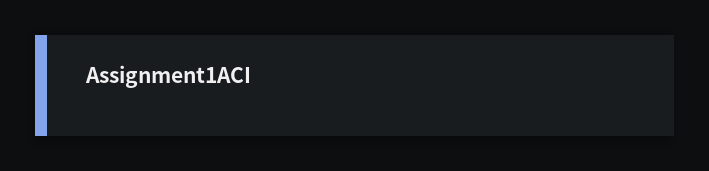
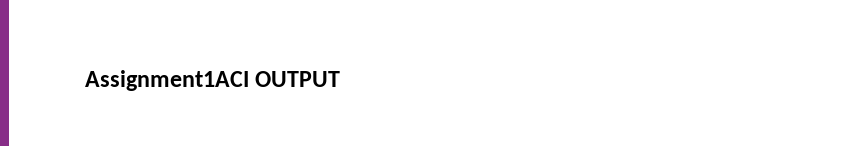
- Assignment1ACI
+ Assignment1ACI OUTPUT

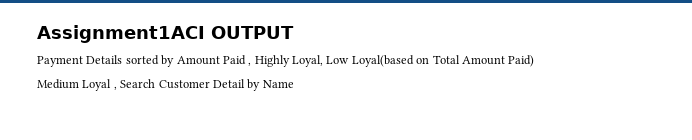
+ Payment Details sorted by Amount Paid , Highly Loyal, Low Loyal(based on Total Amount Paid)
+ Medium Loyal , Search Customer Detail by Name

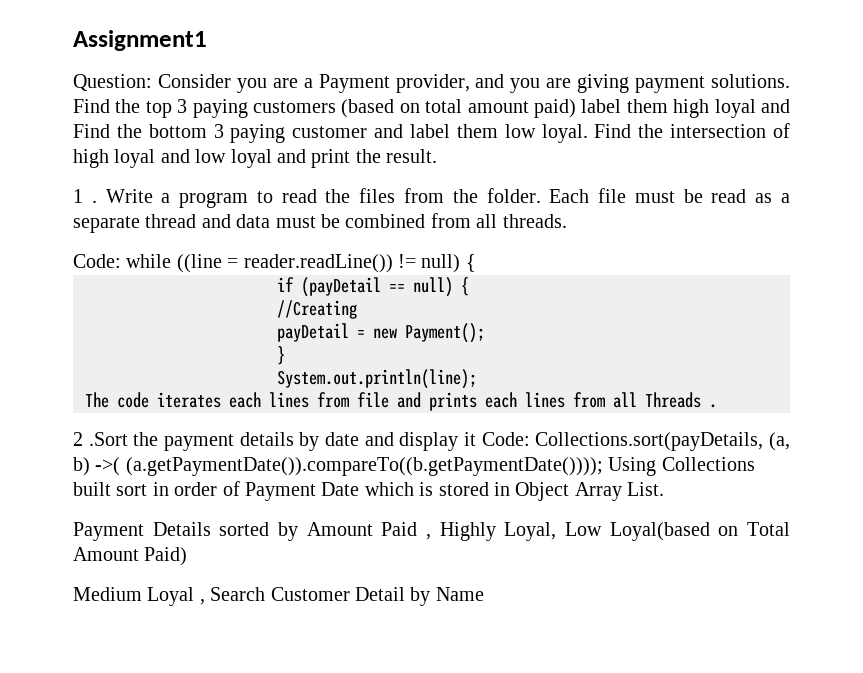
- Assignment1ACI OUTPUT
+ Assignment1
+ Question: Consider you are a Payment provider, and you are giving payment solutions. Find the top 3 paying customers (based on total amount paid) label them high loyal and Find the bottom 3 paying customer and label them low loyal. Find the intersection of high loyal and low loyal and print the result.
+ 1 . Write a program to read the files from the folder. Each file must be read as a separate thread and data must be combined from all threads.
+ Code: while ((line = reader.readLine()) != null) {
+ if (payDetail == null) {
+ //Creating
+ payDetail = new Payment();
+ }
+ System.out.println(line);
+ The code iterates each lines from file and prints each lines from all Threads .
+ 2 .Sort the payment details by date and display it Code: Collections.sort(payDetails, (a, b) ->( (a.getPaymentDate()).compareTo((b.getPaymentDate()))); Using Collections built sort in order of Payment Date which is stored in Object Array List.

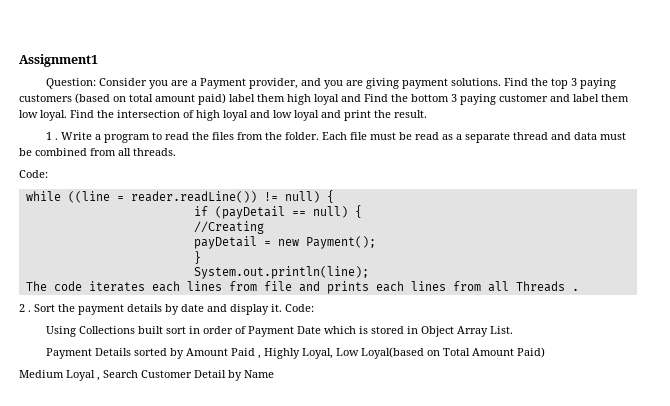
  Each file must be read as a separate thread and data must be combined from all threads.
- Code: while ((line = reader.readLine()) != null) {
+ Code:
+ while ((line = reader.readLine()) != null) {
- 2 .Sort the payment details by date and display it Code: Collections.sort(payDetails, (a, b) ->( (a.getPaymentDate()).compareTo((b.getPaymentDate()))); Using Collections built sort in order of Payment Date which is stored in Object Array List.
+ 2 . Sort the payment details by date and display it. Code:
+ Using Collections built sort in order of Payment Date which is stored in Object Array List.

